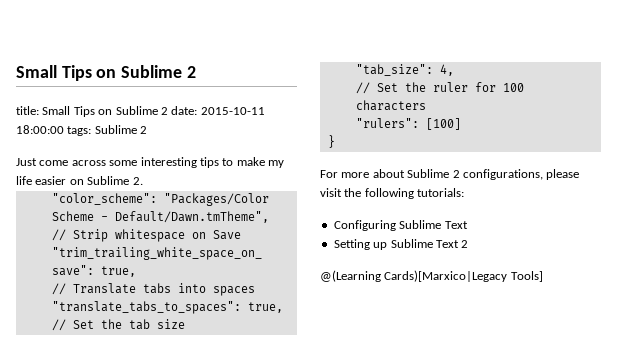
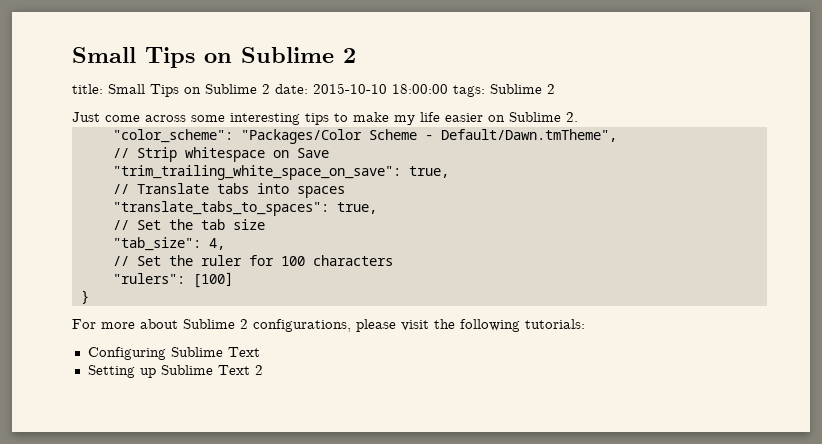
- title: Small Tips on Sublime 2 date: 2015-10-11 18:00:00 tags: Sublime 2
+ title: Small Tips on Sublime 2 date: 2015-10-10 18:00:00 tags: Sublime 2
- @(Learning Cards)[Marxico|Legacy Tools]

